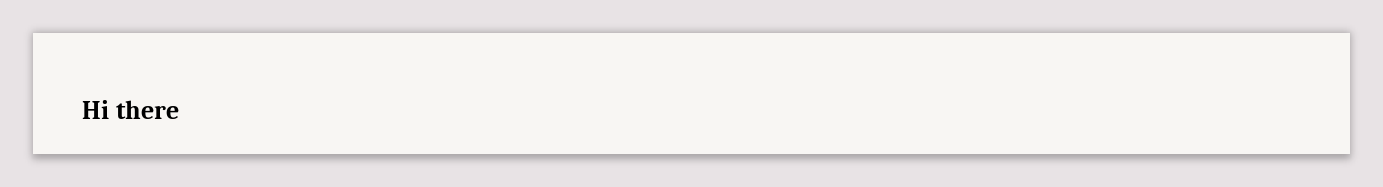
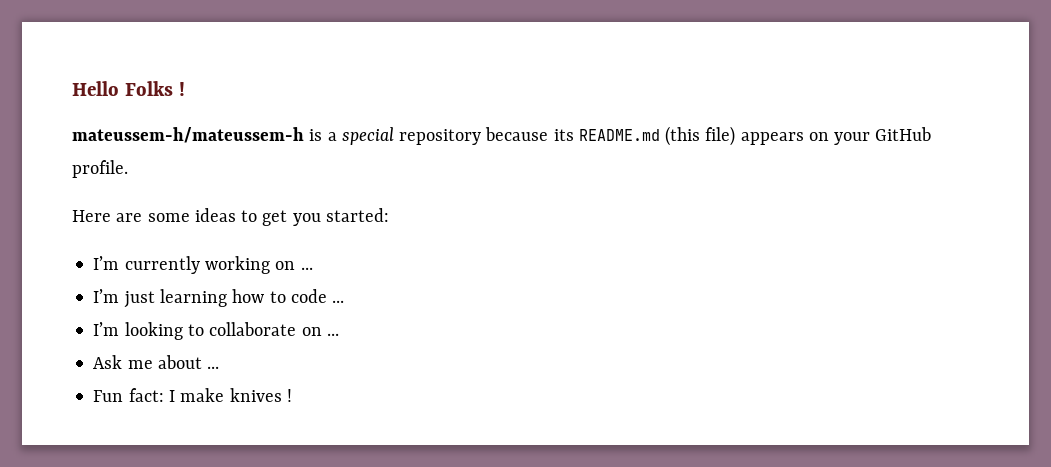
- Hi there
+ Hello Folks !
+ mateussem-h/mateussem-h is a special repository because its README.md (this file) appears on your GitHub profile.
+ Here are some ideas to get you started:
+ I’m currently working on ...
+ I’m just learning how to code ...
+ I’m looking to collaborate on ...
+ Ask me about ...
+ Fun fact: I make knives !

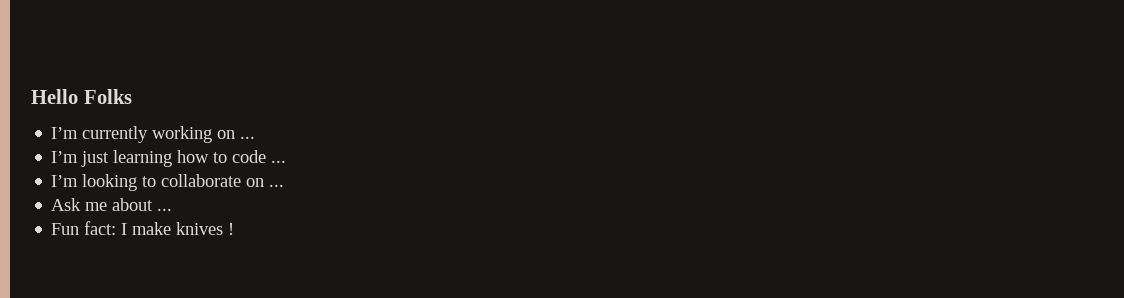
- Hello Folks !
- mateussem-h/mateussem-h is a special repository because its README.md (this file) appears on your GitHub profile.
- Here are some ideas to get you started:
+ Hello Folks

